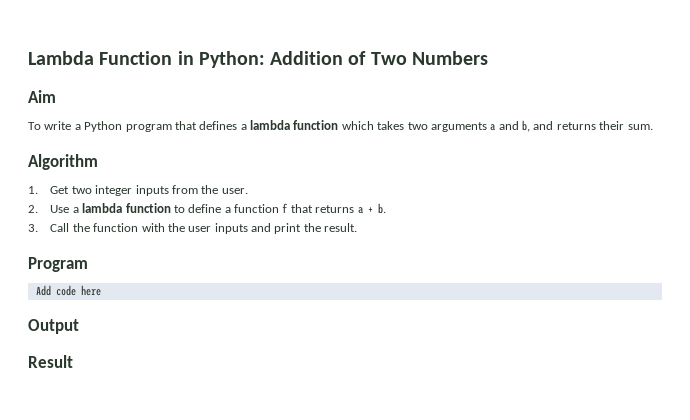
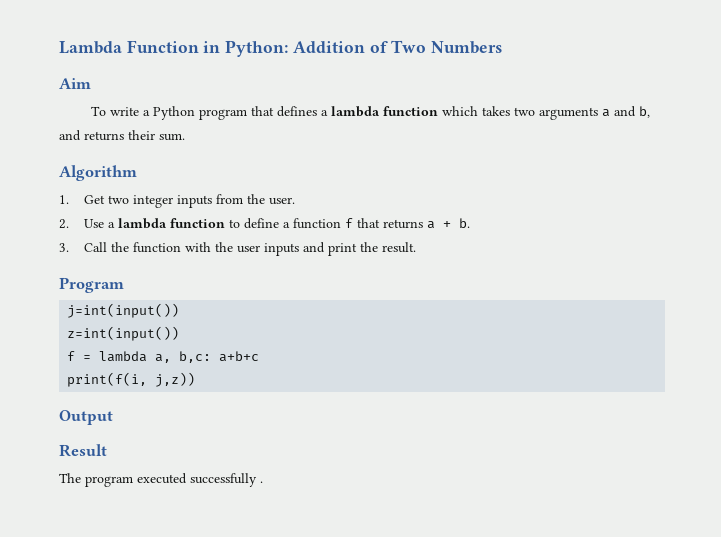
- Add code here
+ j=int(input())
+ z=int(input())
+ f = lambda a, b,c: a+b+c
+ print(f(i, j,z))
  Output
  Result
+ The program executed successfully .

